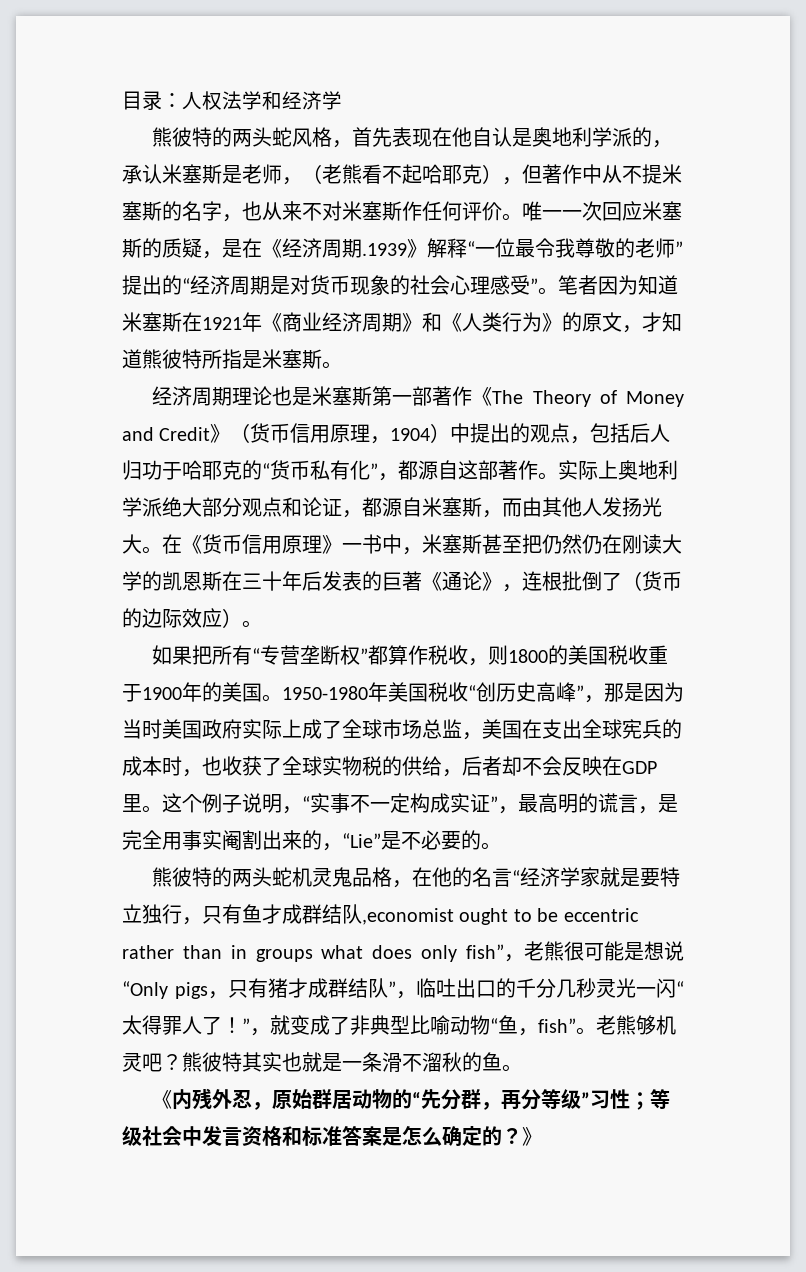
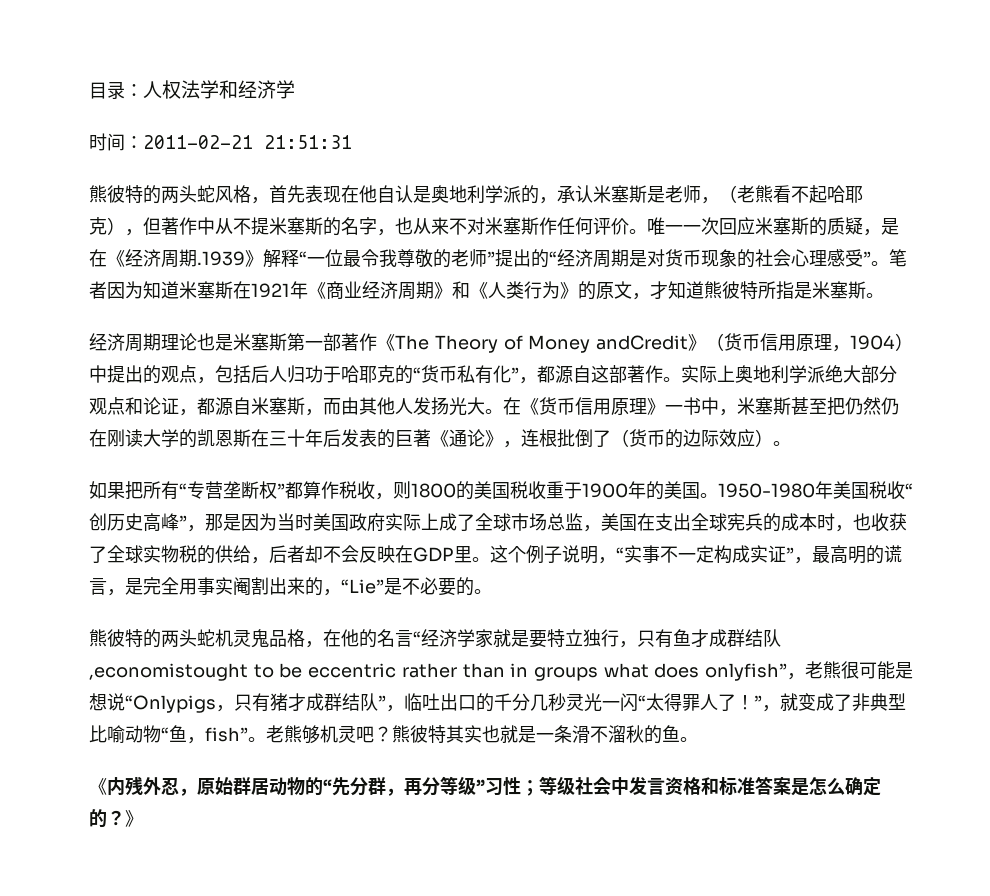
+ 时间：2011-02-21 21:51:31
- 经济周期理论也是米塞斯第一部著作《The Theory of Money and Credit》（货币信用原理，1904）中提出的观点，包括后人归功于哈耶克的“货币私有化”，都源自这部著作。
+ 经济周期理论也是米塞斯第一部著作《The Theory of Money andCredit》（货币信用原理，1904）中提出的观点，包括后人归功于哈耶克的“货币私有化”，都源自这部著作。
- 熊彼特的两头蛇机灵鬼品格，在他的名言“经济学家就是要特立独行，只有鱼才成群结队,economist ought to be eccentric rather than in groups what does only fish”，老熊很可能是想说“Only pigs，只有猪才成群结队”，临吐出口的千分几秒灵光一闪“太得罪人了！”，就变成了非典型比喻动物“鱼，fish”。
+ 熊彼特的两头蛇机灵鬼品格，在他的名言“经济学家就是要特立独行，只有鱼才成群结队,economistought to be eccentric rather than in groups what does onlyfish”，老熊很可能是想说“Onlypigs，只有猪才成群结队”，临吐出口的千分几秒灵光一闪“太得罪人了！”，就变成了非典型比喻动物“鱼，fish”。

